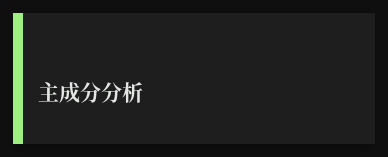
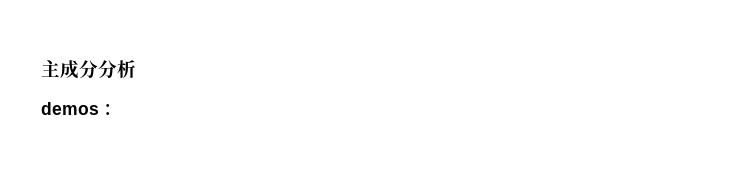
+ demos：

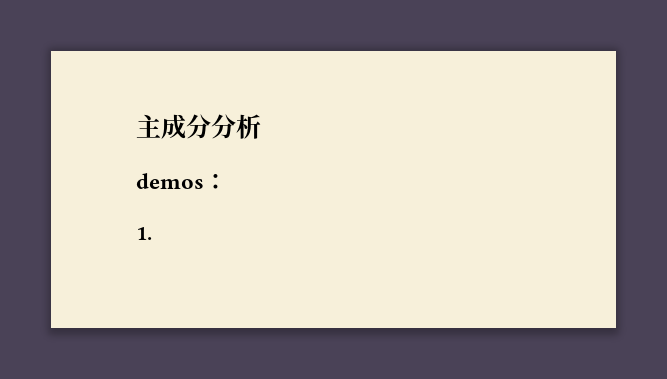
+ 1.

